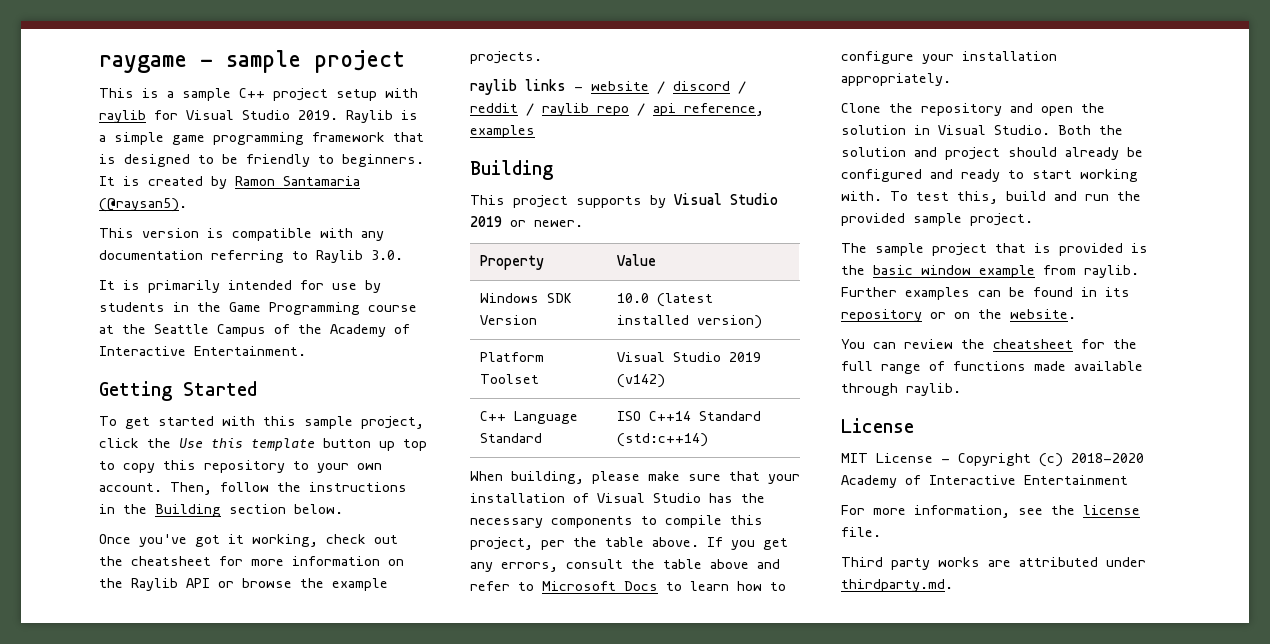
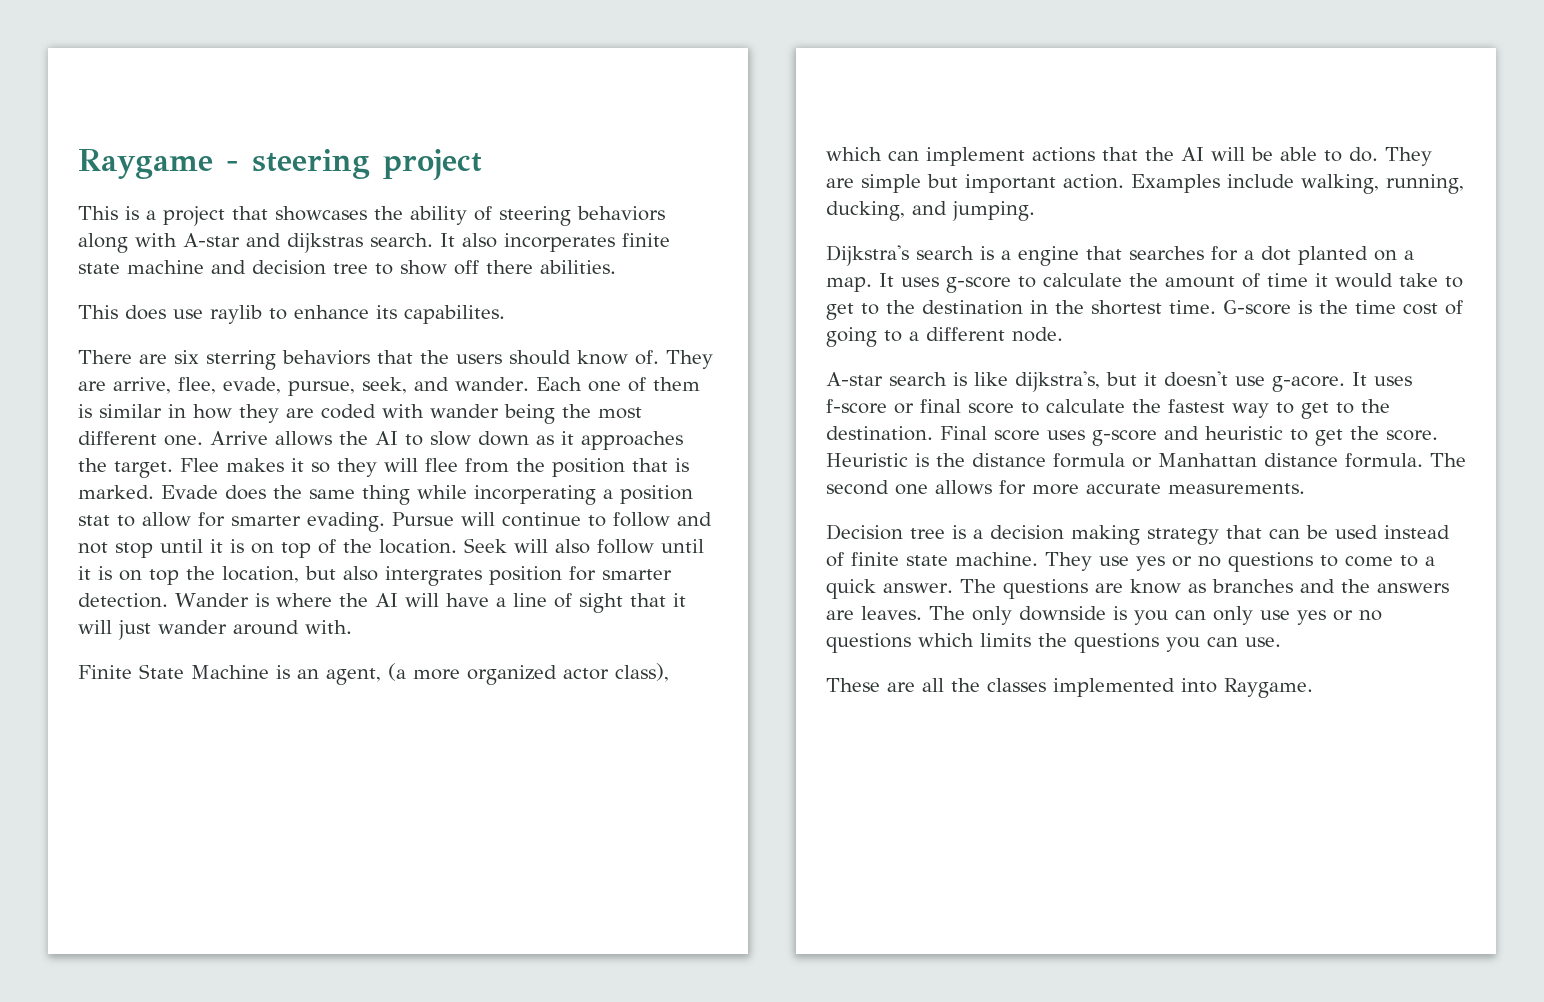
- raygame - sample project
+ Raygame - steering project
- This is a sample C++ project setup with raylib for Visual Studio 2019. Raylib is a simple game programming framework that is designed to be friendly to beginners. It is created by Ramon Santamaria (@raysan5).
- This version is compatible with any documentation referring to Raylib 3.0.
- It is primarily intended for use by students in the Game Programming course at the Seattle Campus of the Academy of Interactive Entertainment.
- Getting Started
- To get started with this sample project, click the Use this template button up top to copy this repository to your own account. Then, follow the instructions in the Building section below.
- Once you've got it working, check out the cheatsheet for more information on the Raylib API or browse the example projects.
- raylib links - website / discord / reddit / raylib repo / api reference, examples
- Building
- This project supports by Visual Studio 2019 or newer.
- Property | Value
- Windows SDK Version | 10.0 (latest installed version)
- Platform Toolset | Visual Studio 2019 (v142)
- C++ Language Standard | ISO C++14 Standard (std:c++14)
- When building, please make sure that your installation of Visual Studio has the necessary components to compile this project, per the table above. If you get any errors, consult the table above and refer to Microsoft Docs to learn how to configure your installation appropriately.
- Clone the repository and open the solution in Visual Studio. Both the solution and project should already be configured and ready to start working with. To test this, build and run the provided sample project.
- The sample project that is provided is the basic window example from raylib. Further examples can be found in its repository or on the website.
- You can review the cheatsheet for the full range of functions made available through raylib.
- License
- MIT License - Copyright (c) 2018-2020 Academy of Interactive Entertainment
- For more information, see the license file.
- Third party works are attributed under thirdparty.md.
+ This is a project that showcases the ability of steering behaviors along with A-star and dijkstras search. It also incorperates finite state machine and decision tree to show off there abilities.
+ This does use raylib to enhance its capabilites.
+ There are six sterring behaviors that the users should know of. They are arrive, flee, evade, pursue, seek, and wander. Each one of them is similar in how they are coded with wander being the most different one. Arrive allows the AI to slow down as it approaches the target. Flee makes it so they will flee from the position that is marked. Evade does the same thing while incorperating a position stat to allow for smarter evading. Pursue will continue to follow and not stop until it is on top of the location. Seek will also follow until it is on top the location, but also intergrates position for smarter detection. Wander is where the AI will have a line of sight that it will just wander around with.
+ Finite State Machine is an agent, (a more organized actor class), which can implement actions that the AI will be able to do. They are simple but important action. Examples include walking, running, ducking, and jumping.
+ Dijkstra's search is a engine that searches for a dot planted on a map. It uses g-score to calculate the amount of time it would take to get to the destination in the shortest time. G-score is the time cost of going to a different node.
+ A-star search is like dijkstra's, but it doesn't use g-acore. It uses f-score or final score to calculate the fastest way to get to the destination. Final score uses g-score and heuristic to get the score. Heuristic is the distance formula or Manhattan distance formula. The second one allows for more accurate measurements.
+ Decision tree is a decision making strategy that can be used instead of finite state machine. They use yes or no questions to come to a quick answer. The questions are know as branches and the answers are leaves. The only downside is you can only use yes or no questions which limits the questions you can use.
+ These are all the classes implemented into Raygame.

